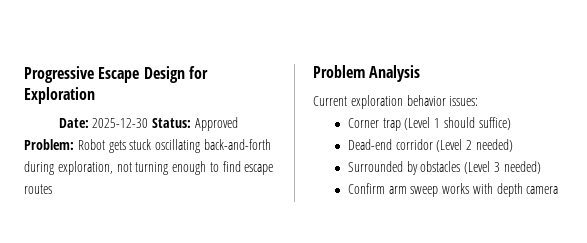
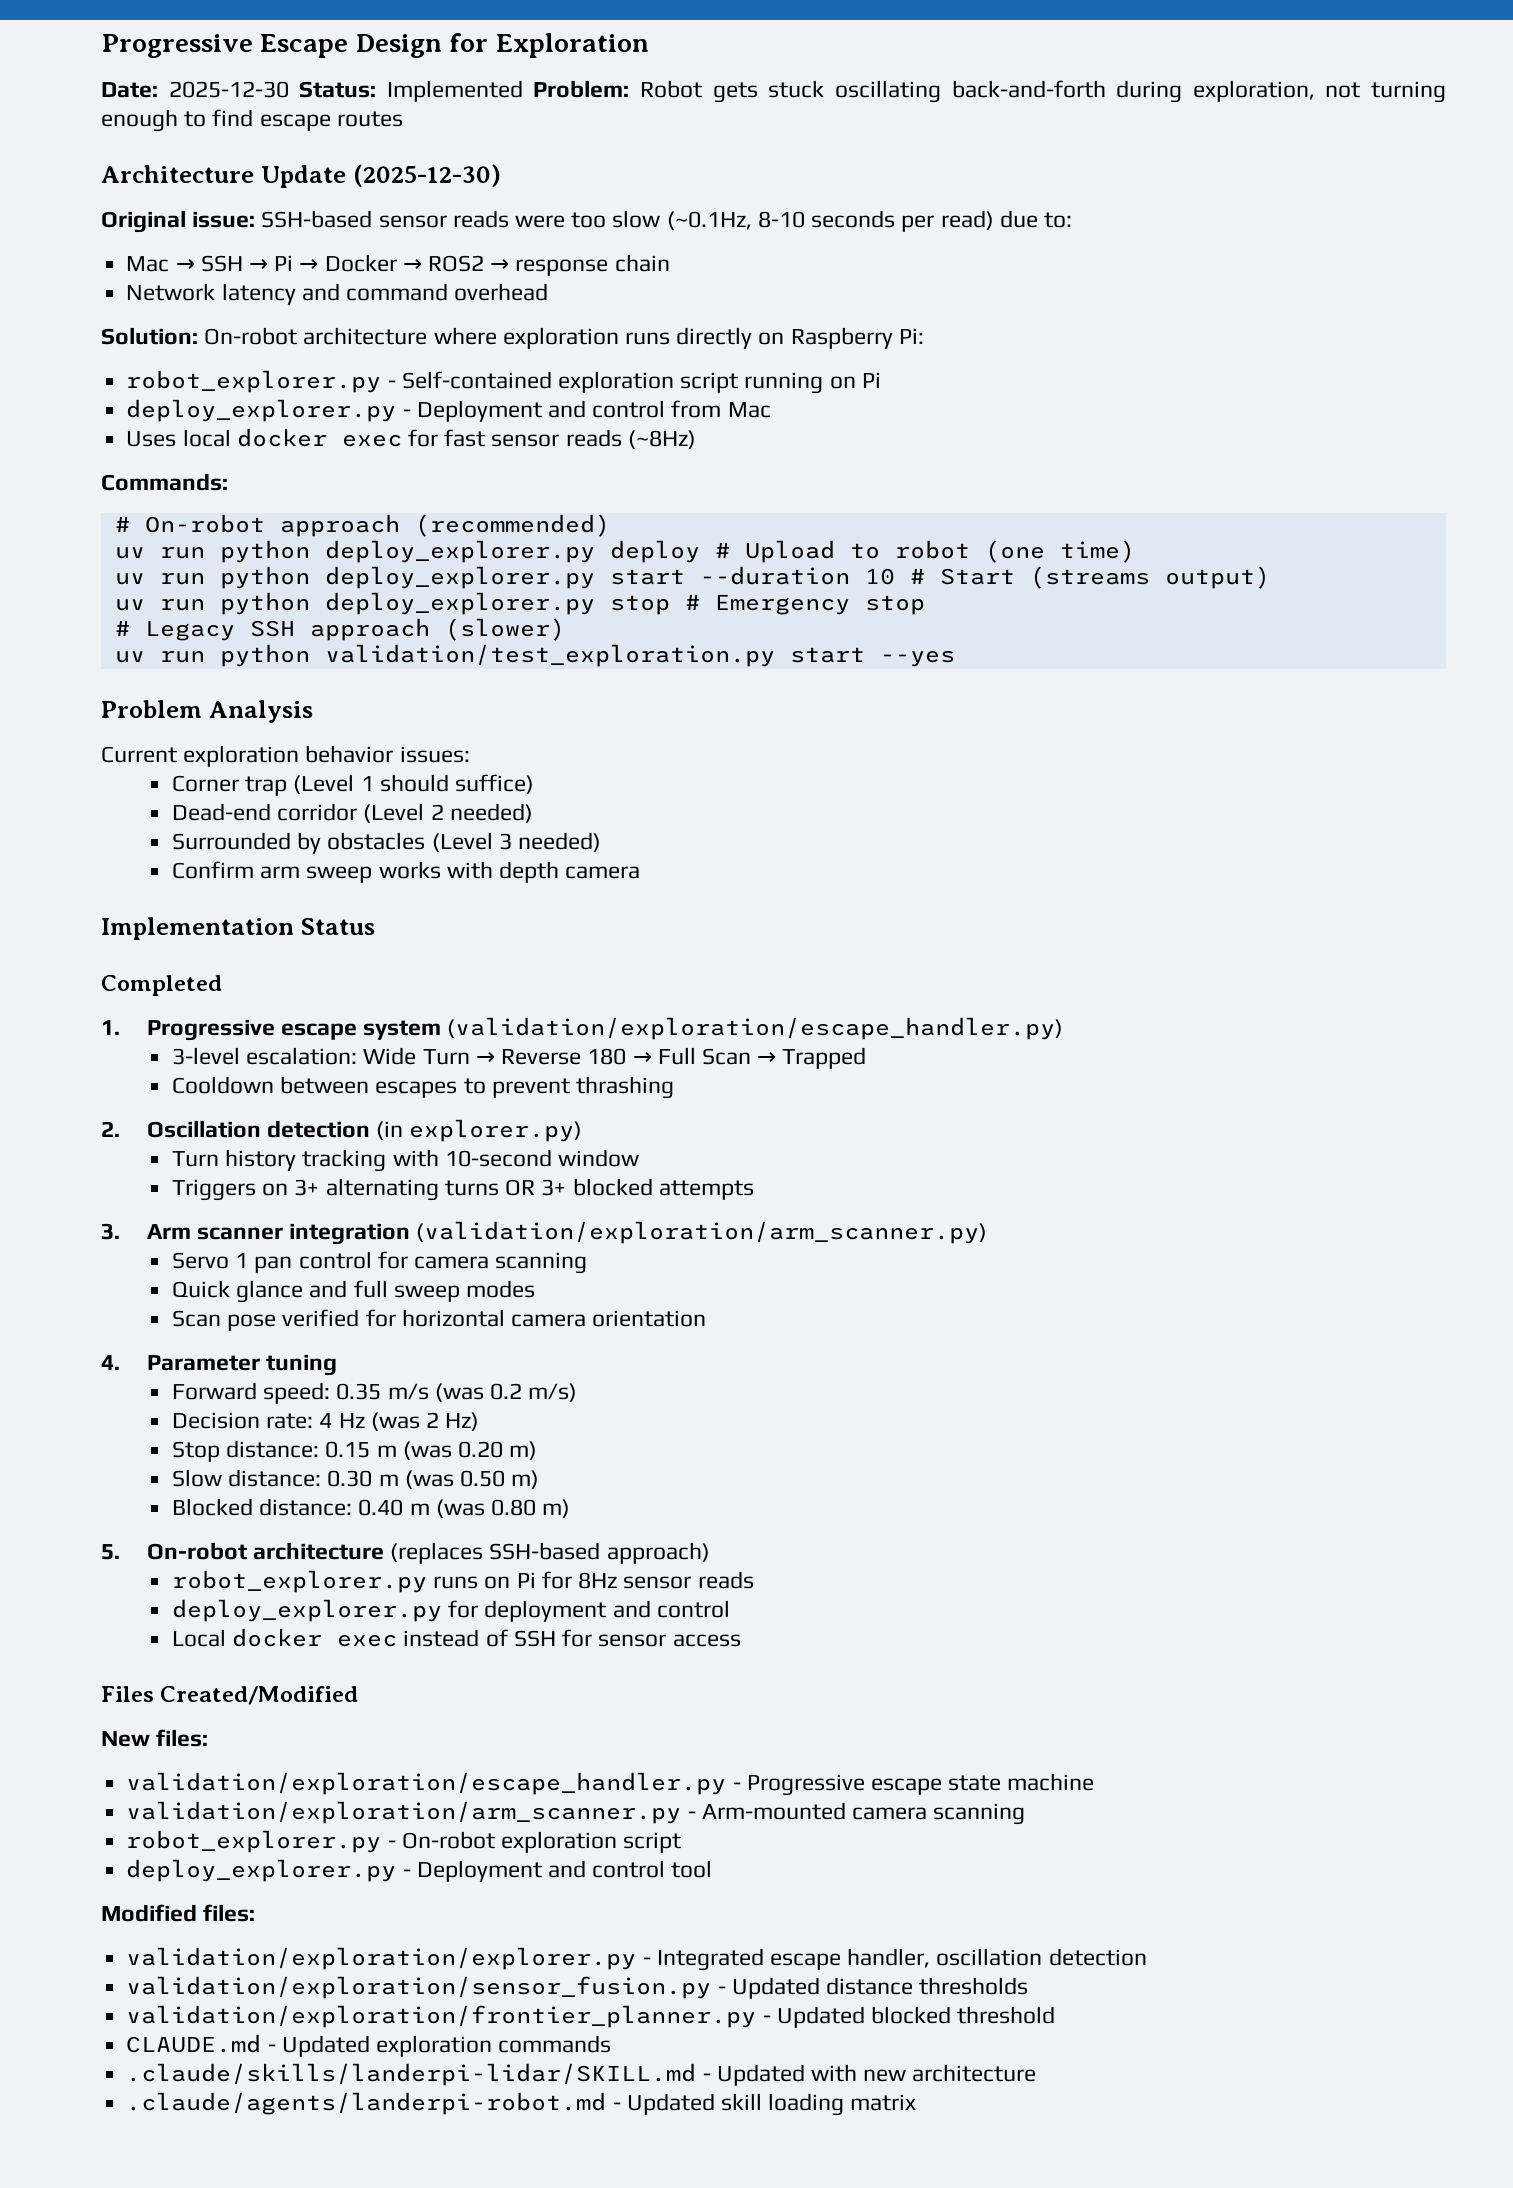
- Date: 2025-12-30 Status: Approved Problem: Robot gets stuck oscillating back-and-forth during exploration, not turning enough to find escape routes
+ Date: 2025-12-30 Status: Implemented Problem: Robot gets stuck oscillating back-and-forth during exploration, not turning enough to find escape routes
+ Architecture Update (2025-12-30)
+ Original issue: SSH-based sensor reads were too slow (~0.1Hz, 8-10 seconds per read) due to:
+ Mac → SSH → Pi → Docker → ROS2 → response chain
+ Network latency and command overhead
+ Solution: On-robot architecture where exploration runs directly on Raspberry Pi:
+ robot_explorer.py - Self-contained exploration script running on Pi
+ deploy_explorer.py - Deployment and control from Mac
+ Uses local docker exec for fast sensor reads (~8Hz)
+ Commands:
+ # On-robot approach (recommended)
+ uv run python deploy_explorer.py deploy # Upload to robot (one time)
+ uv run python deploy_explorer.py start --duration 10 # Start (streams output)
+ uv run python deploy_explorer.py stop # Emergency stop
+ # Legacy SSH approach (slower)
+ uv run python validation/test_exploration.py start --yes
+ Implementation Status
+ Completed
+ 1. Progressive escape system (validation/exploration/escape_handler.py)
+ 3-level escalation: Wide Turn → Reverse 180 → Full Scan → Trapped
+ Cooldown between escapes to prevent thrashing
+ 2. Oscillation detection (in explorer.py)
+ Turn history tracking with 10-second window
+ Triggers on 3+ alternating turns OR 3+ blocked attempts
+ 3. Arm scanner integration (validation/exploration/arm_scanner.py)
+ Servo 1 pan control for camera scanning
+ Quick glance and full sweep modes
+ Scan pose verified for horizontal camera orientation
+ 4. Parameter tuning
+ Forward speed: 0.35 m/s (was 0.2 m/s)
+ Decision rate: 4 Hz (was 2 Hz)
+ Stop distance: 0.15 m (was 0.20 m)
+ Slow distance: 0.30 m (was 0.50 m)
+ Blocked distance: 0.40 m (was 0.80 m)
+ 5. On-robot architecture (replaces SSH-based approach)
+ robot_explorer.py runs on Pi for 8Hz sensor reads
+ deploy_explorer.py for deployment and control
+ Local docker exec instead of SSH for sensor access
+ Files Created/Modified
+ New files:
+ validation/exploration/escape_handler.py - Progressive escape state machine
+ validation/exploration/arm_scanner.py - Arm-mounted camera scanning
+ robot_explorer.py - On-robot exploration script
+ deploy_explorer.py - Deployment and control tool
+ Modified files:
+ validation/exploration/explorer.py - Integrated escape handler, oscillation detection
+ validation/exploration/sensor_fusion.py - Updated distance thresholds
+ validation/exploration/frontier_planner.py - Updated blocked threshold
+ CLAUDE.md - Updated exploration commands
+ .claude/skills/landerpi-lidar/SKILL.md - Updated with new architecture
+ .claude/agents/landerpi-robot.md - Updated skill loading matrix

